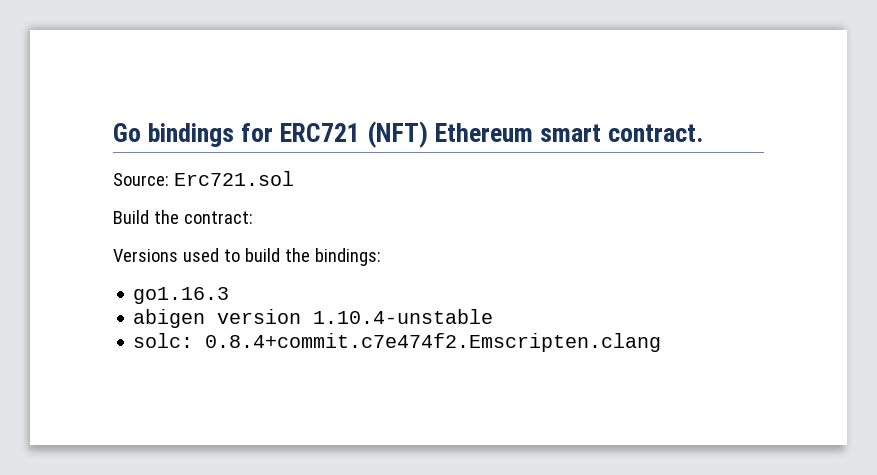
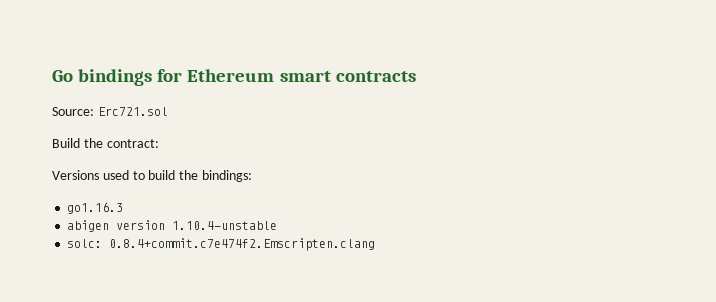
- Go bindings for ERC721 (NFT) Ethereum smart contract.
+ Go bindings for Ethereum smart contracts

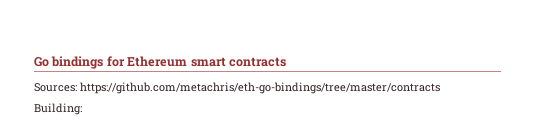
- Source: Erc721.sol
- Build the contract:
- Versions used to build the bindings:
- go1.16.3
- abigen version 1.10.4-unstable
- solc: 0.8.4+commit.c7e474f2.Emscripten.clang
+ Sources: https://github.com/metachris/eth-go-bindings/tree/master/contracts
+ Building:

